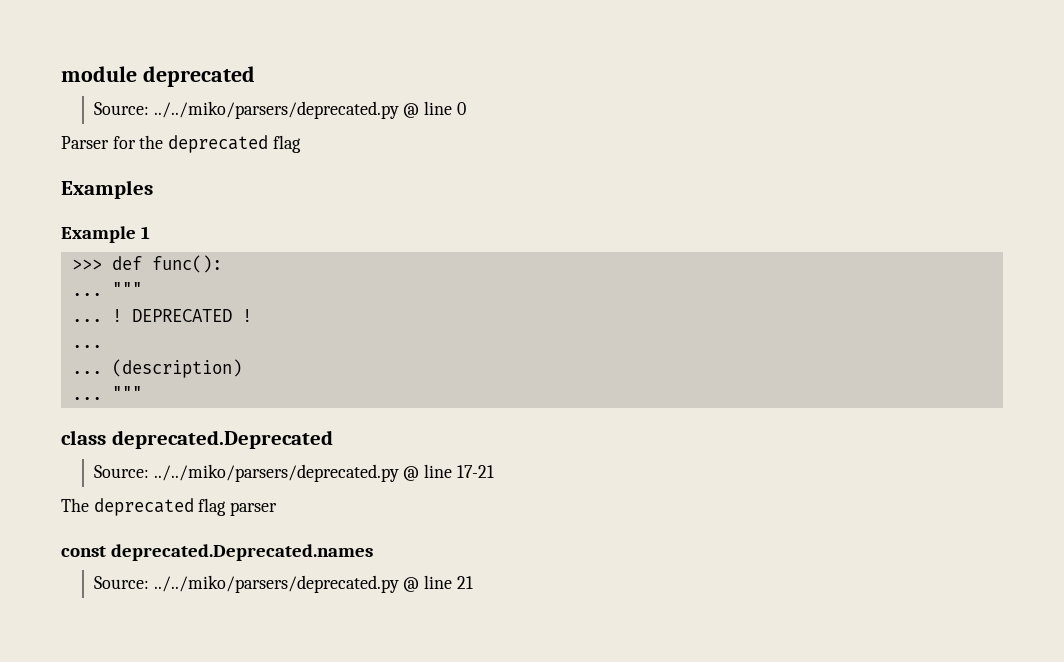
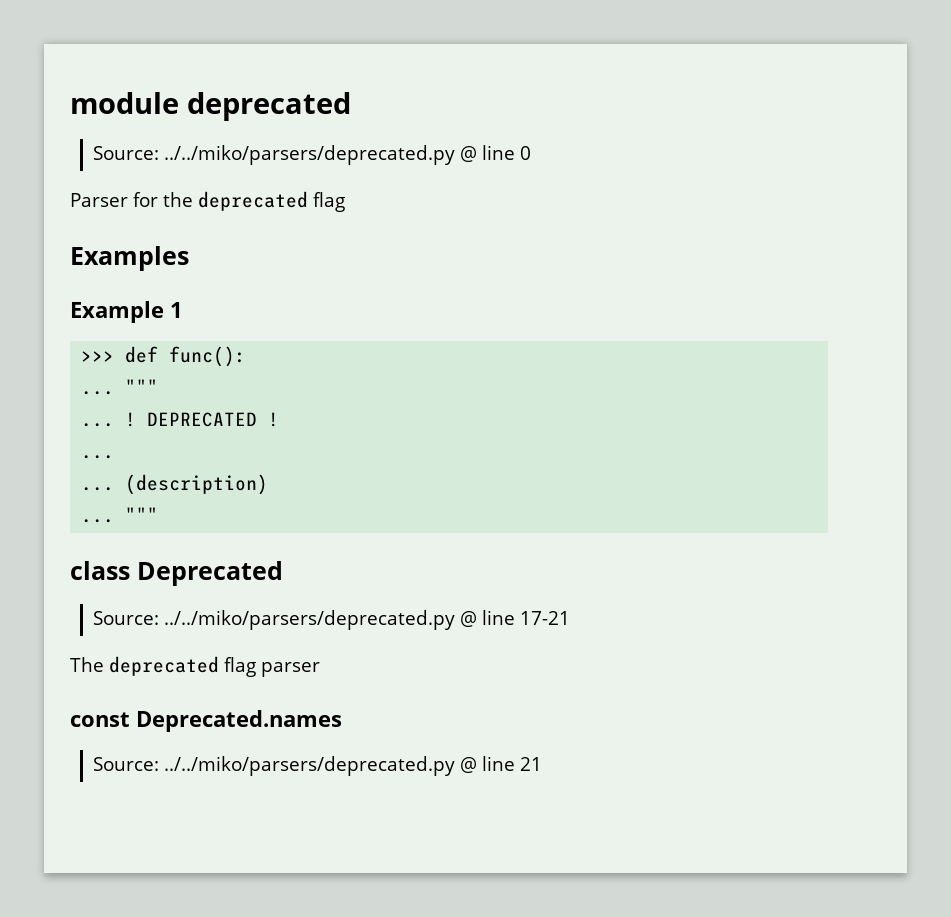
- class deprecated.Deprecated
+ class Deprecated
- const deprecated.Deprecated.names
+ const Deprecated.names

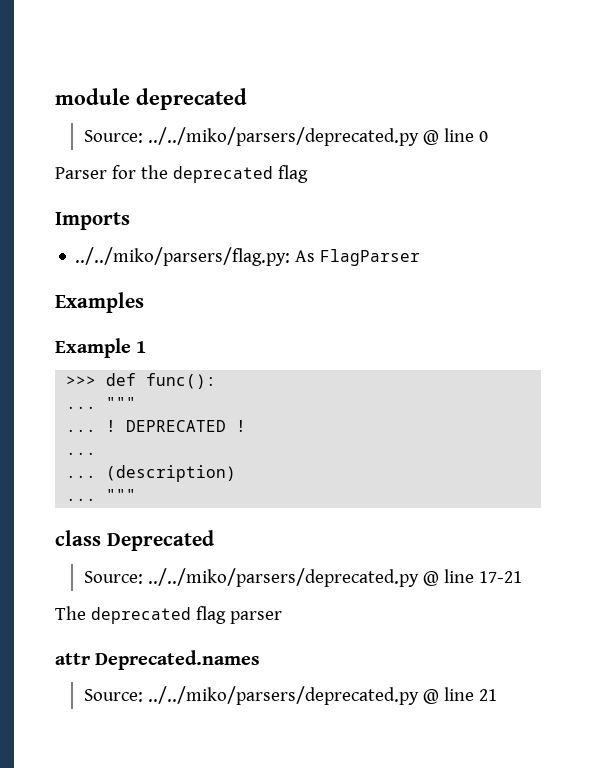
+ Imports
+ ../../miko/parsers/flag.py: As FlagParser
- const Deprecated.names
+ attr Deprecated.names

